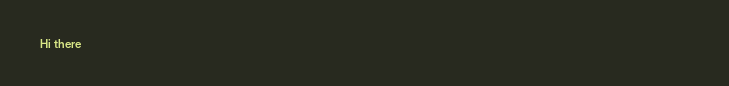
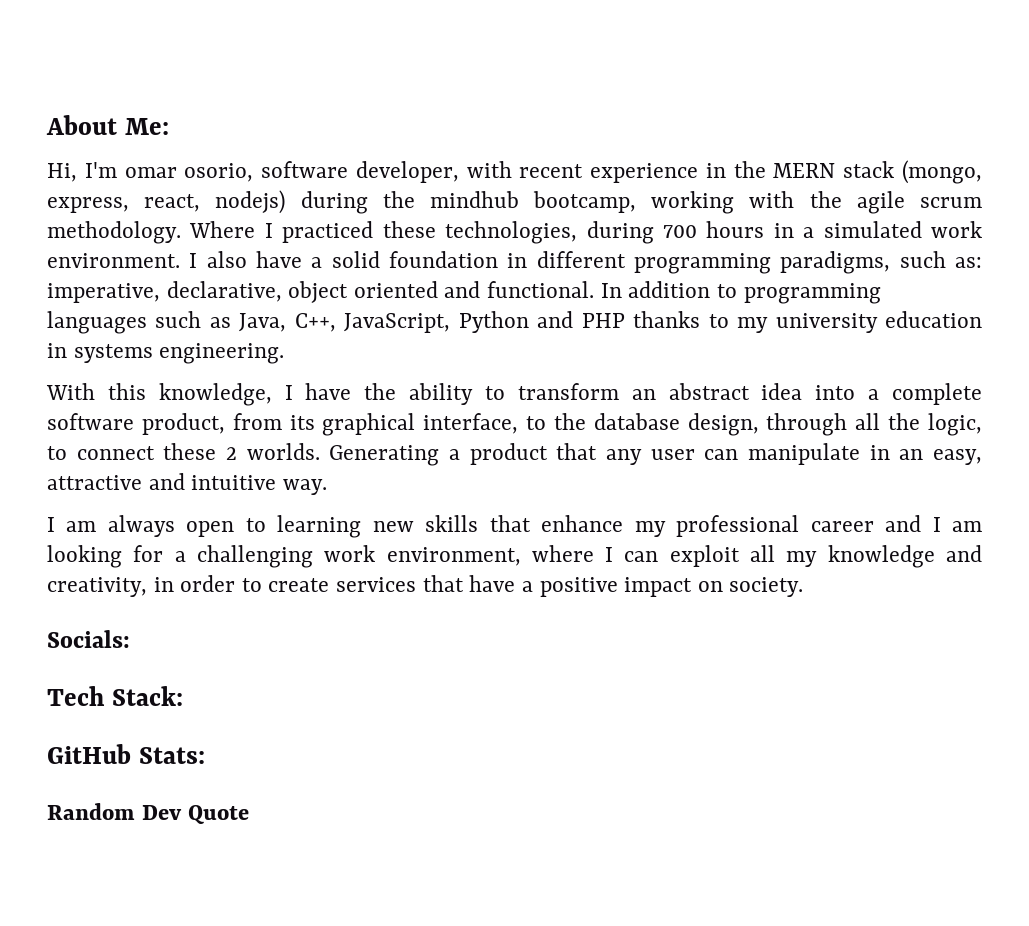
- Hi there
+ About Me:
+ Hi, I'm omar osorio, software developer, with recent experience in the MERN stack (mongo, express, react, nodejs) during the mindhub bootcamp, working with the agile scrum methodology. Where I practiced these technologies, during 700 hours in a simulated work environment. I also have a solid foundation in different programming paradigms, such as: imperative, declarative, object oriented and functional. In addition to programming languages such as Java, C++, JavaScript, Python and PHP thanks to my university education in systems engineering.
+ With this knowledge, I have the ability to transform an abstract idea into a complete software product, from its graphical interface, to the database design, through all the logic, to connect these 2 worlds. Generating a product that any user can manipulate in an easy, attractive and intuitive way.
+ I am always open to learning new skills that enhance my professional career and I am looking for a challenging work environment, where I can exploit all my knowledge and creativity, in order to create services that have a positive impact on society.
+ Socials:
+ Tech Stack:
+ GitHub Stats:
+ Random Dev Quote

